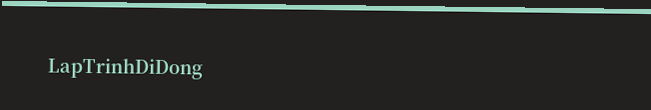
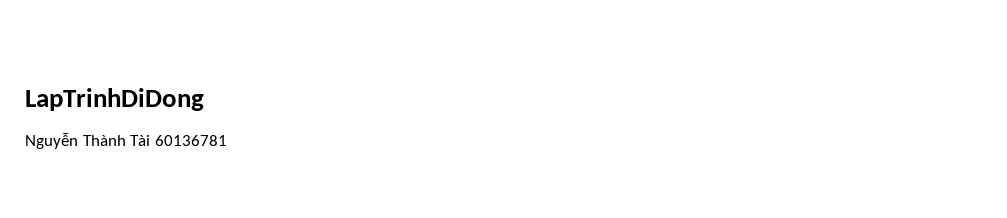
+ Nguyễn Thành Tài 60136781

